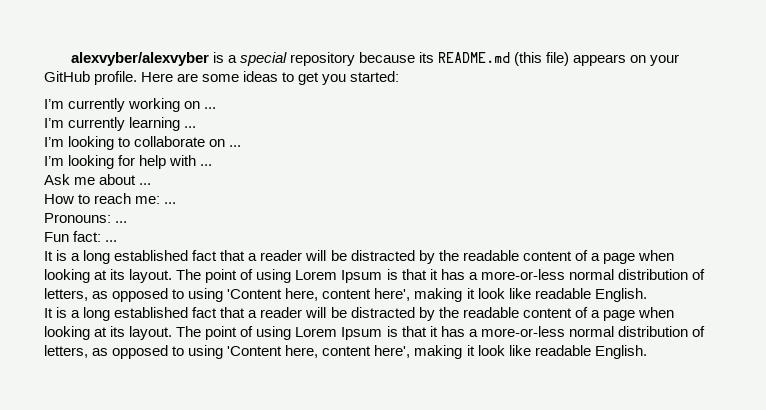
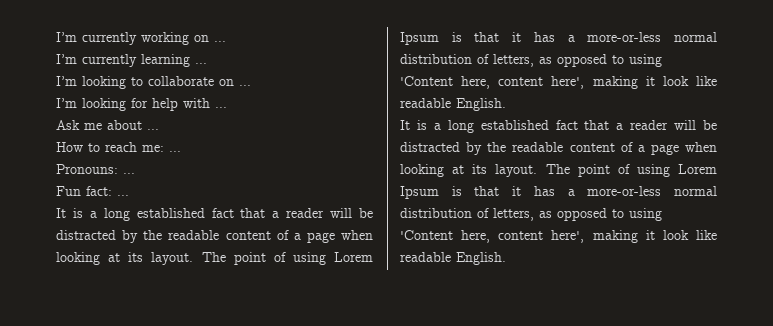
- alexvyber/alexvyber is a special repository because its README.md (this file) appears on your GitHub profile. Here are some ideas to get you started:

